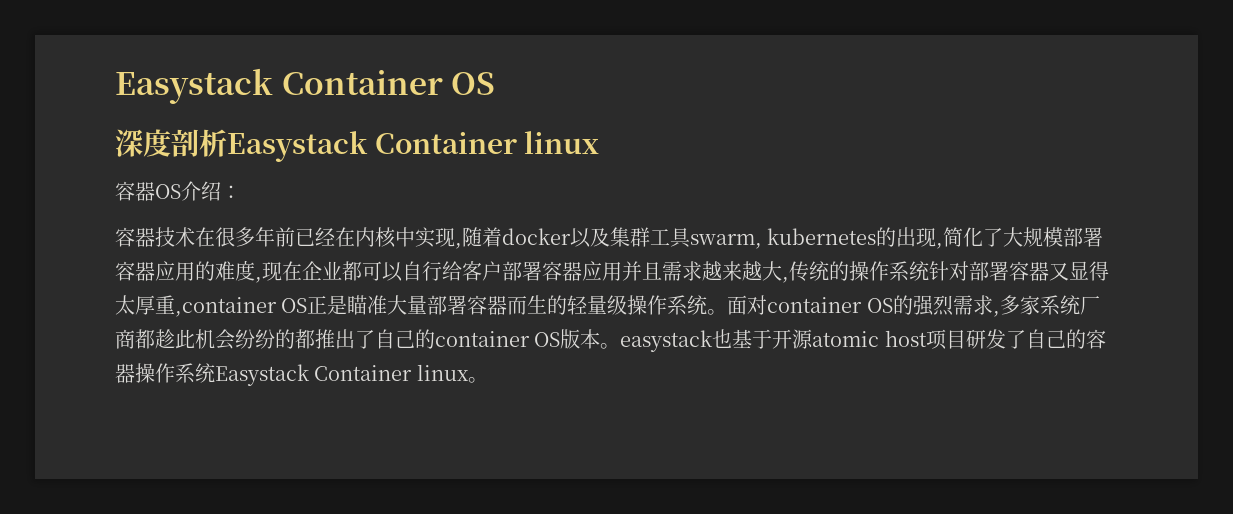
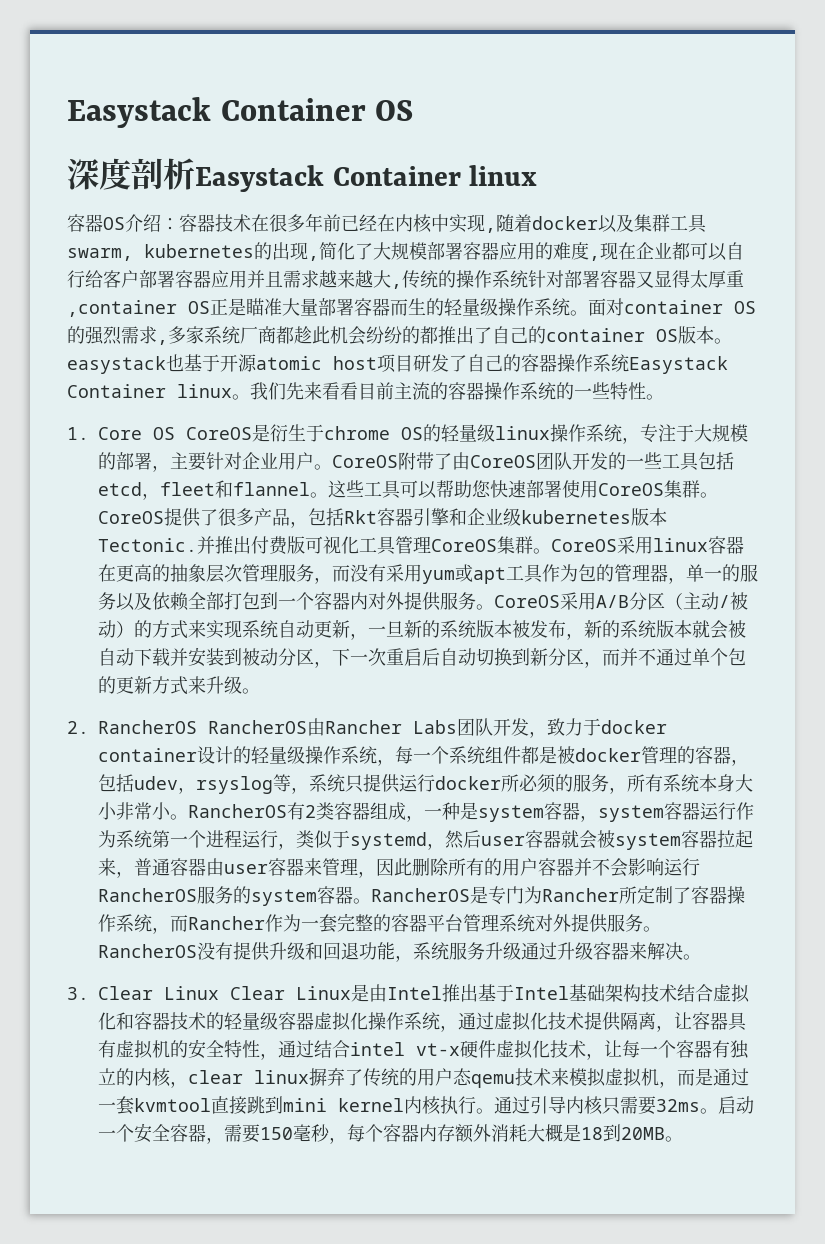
- 容器OS介绍：
- 容器技术在很多年前已经在内核中实现,随着docker以及集群工具swarm, kubernetes的出现,简化了大规模部署容器应用的难度,现在企业都可以自行给客户部署容器应用并且需求越来越大,传统的操作系统针对部署容器又显得太厚重,container OS正是瞄准大量部署容器而生的轻量级操作系统。
+ 容器OS介绍：容器技术在很多年前已经在内核中实现,随着docker以及集群工具swarm, kubernetes的出现,简化了大规模部署容器应用的难度,现在企业都可以自行给客户部署容器应用并且需求越来越大,传统的操作系统针对部署容器又显得太厚重,container OS正是瞄准大量部署容器而生的轻量级操作系统。
+ 我们先来看看目前主流的容器操作系统的一些特性。
+ 1. Core OS CoreOS是衍生于chrome OS的轻量级linux操作系统，专注于大规模的部署，主要针对企业用户。CoreOS附带了由CoreOS团队开发的一些工具包括etcd，fleet和flannel。这些工具可以帮助您快速部署使用CoreOS集群。CoreOS提供了很多产品，包括Rkt容器引擎和企业级kubernetes版本Tectonic.并推出付费版可视化工具管理CoreOS集群。CoreOS采用linux容器在更高的抽象层次管理服务，而没有采用yum或apt工具作为包的管理器，单一的服务以及依赖全部打包到一个容器内对外提供服务。CoreOS采用A/B分区（主动/被动）的方式来实现系统自动更新，一旦新的系统版本被发布，新的系统版本就会被自动下载并安装到被动分区，下一次重启后自动切换到新分区，而并不通过单个包的更新方式来升级。
+ 2. RancherOS RancherOS由Rancher Labs团队开发，致力于docker container设计的轻量级操作系统，每一个系统组件都是被docker管理的容器，包括udev，rsyslog等，系统只提供运行docker所必须的服务，所有系统本身大小非常小。RancherOS有2类容器组成，一种是system容器，system容器运行作为系统第一个进程运行，类似于systemd，然后user容器就会被system容器拉起来，普通容器由user容器来管理，因此删除所有的用户容器并不会影响运行RancherOS服务的system容器。RancherOS是专门为Rancher所定制了容器操作系统，而Rancher作为一套完整的容器平台管理系统对外提供服务。RancherOS没有提供升级和回退功能，系统服务升级通过升级容器来解决。
+ 3. Clear Linux Clear Linux是由Intel推出基于Intel基础架构技术结合虚拟化和容器技术的轻量级容器虚拟化操作系统，通过虚拟化技术提供隔离，让容器具有虚拟机的安全特性，通过结合intel vt-x硬件虚拟化技术，让每一个容器有独立的内核，clear linux摒弃了传统的用户态qemu技术来模拟虚拟机，而是通过一套kvmtool直接跳到mini kernel内核执行。通过引导内核只需要32ms。启动一个安全容器，需要150毫秒，每个容器内存额外消耗大概是18到20MB。

